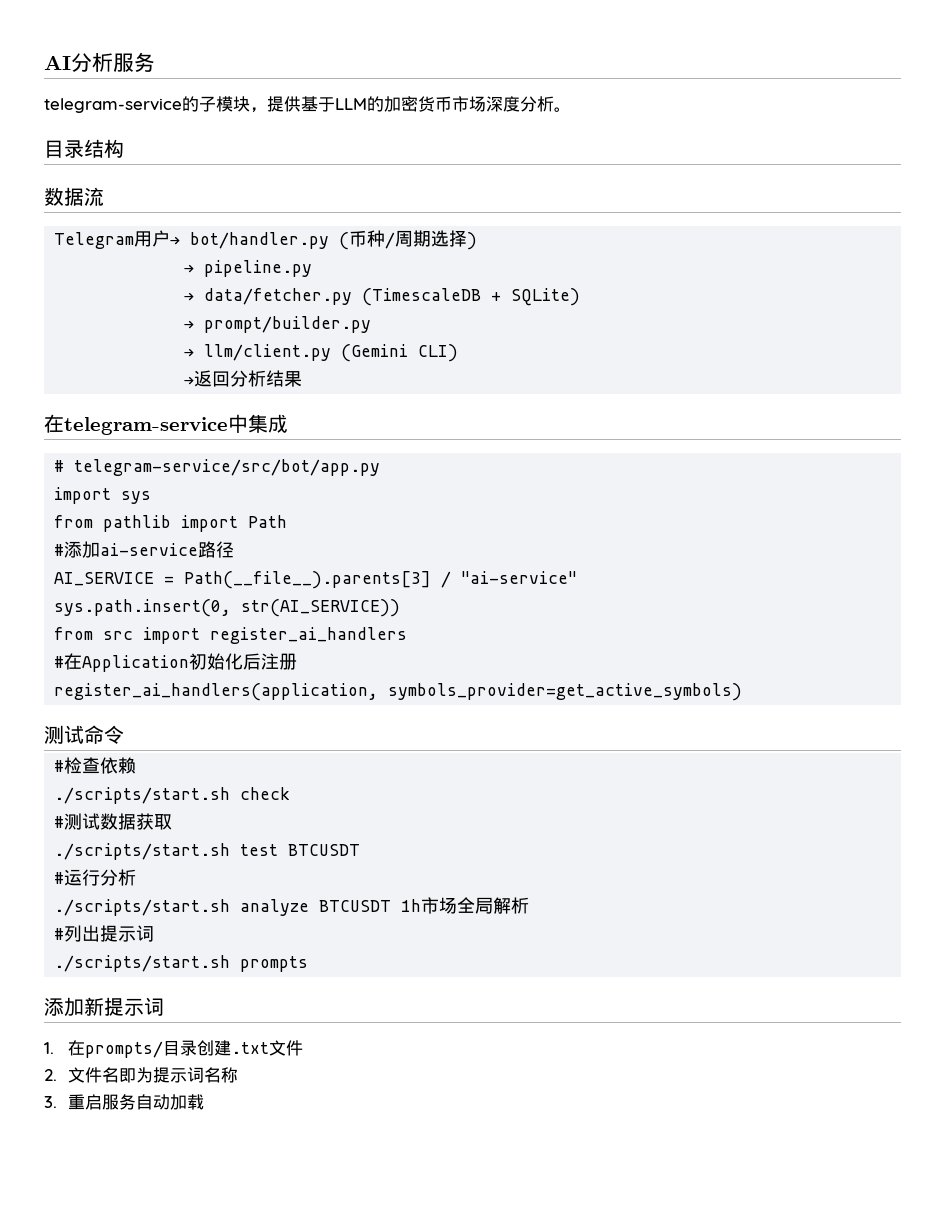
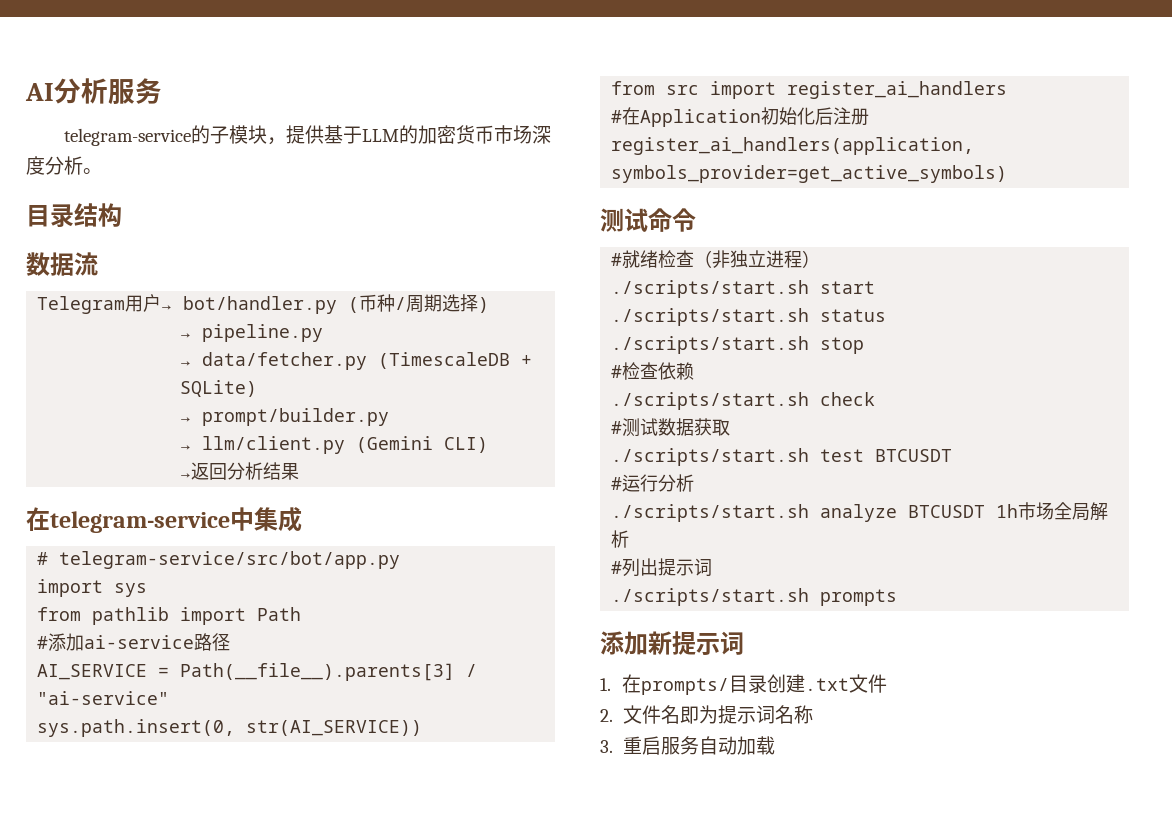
+ #就绪检查（非独立进程）
+ ./scripts/start.sh start
+ ./scripts/start.sh status
+ ./scripts/start.sh stop

